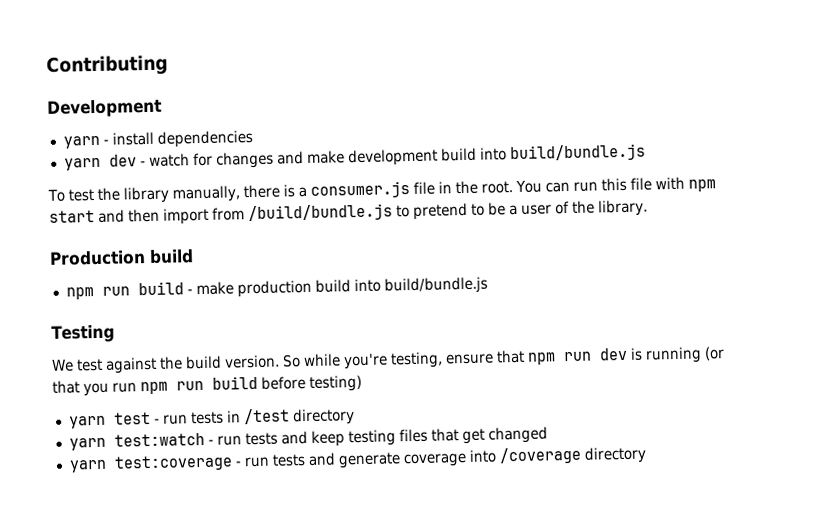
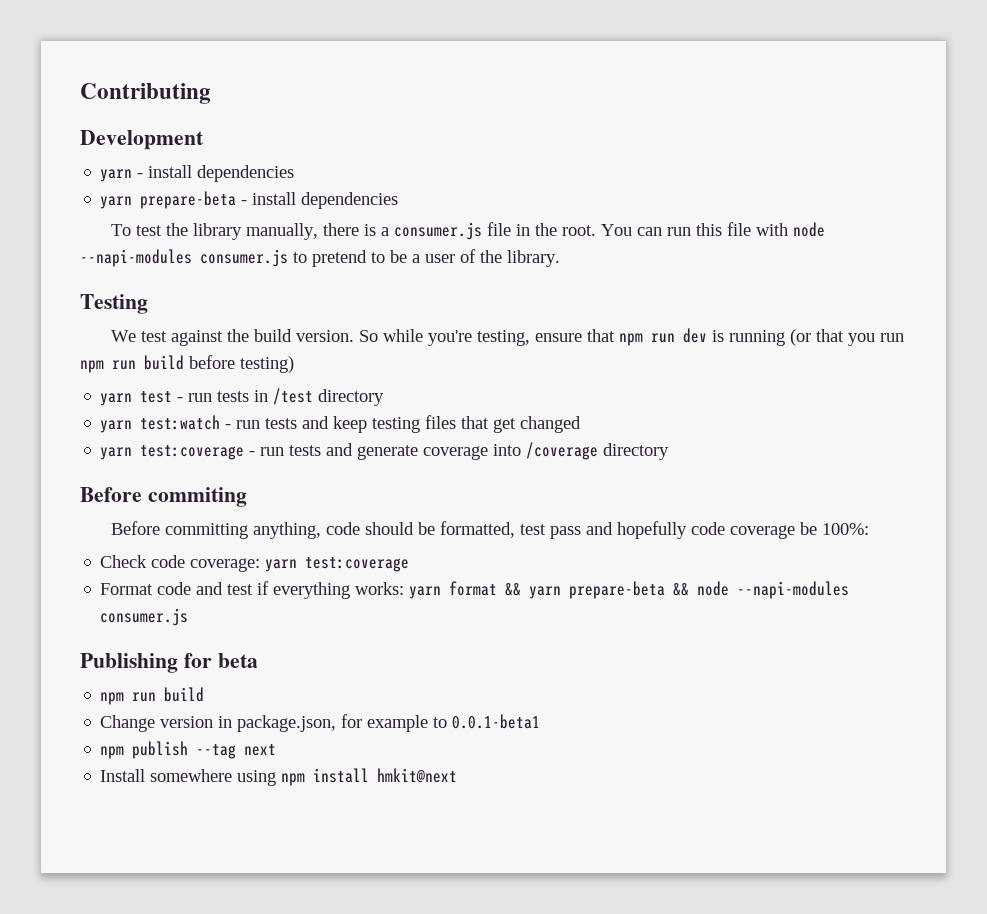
- yarn dev - watch for changes and make development build into build/bundle.js
+ yarn prepare-beta - install dependencies
- You can run this file with npm start and then import from /build/bundle.js to pretend to be a user of the library.
+ You can run this file with node --napi-modules consumer.js to pretend to be a user of the library.
- Production build
- npm run build - make production build into build/bundle.js
+ Before commiting
+ Before committing anything, code should be formatted, test pass and hopefully code coverage be 100%:
+ Check code coverage: yarn test:coverage
+ Format code and test if everything works: yarn format && yarn prepare-beta && node --napi-modules consumer.js
+ Publishing for beta
+ npm run build
+ Change version in package.json, for example to 0.0.1-beta1
+ npm publish --tag next
+ Install somewhere using npm install hmkit@next

